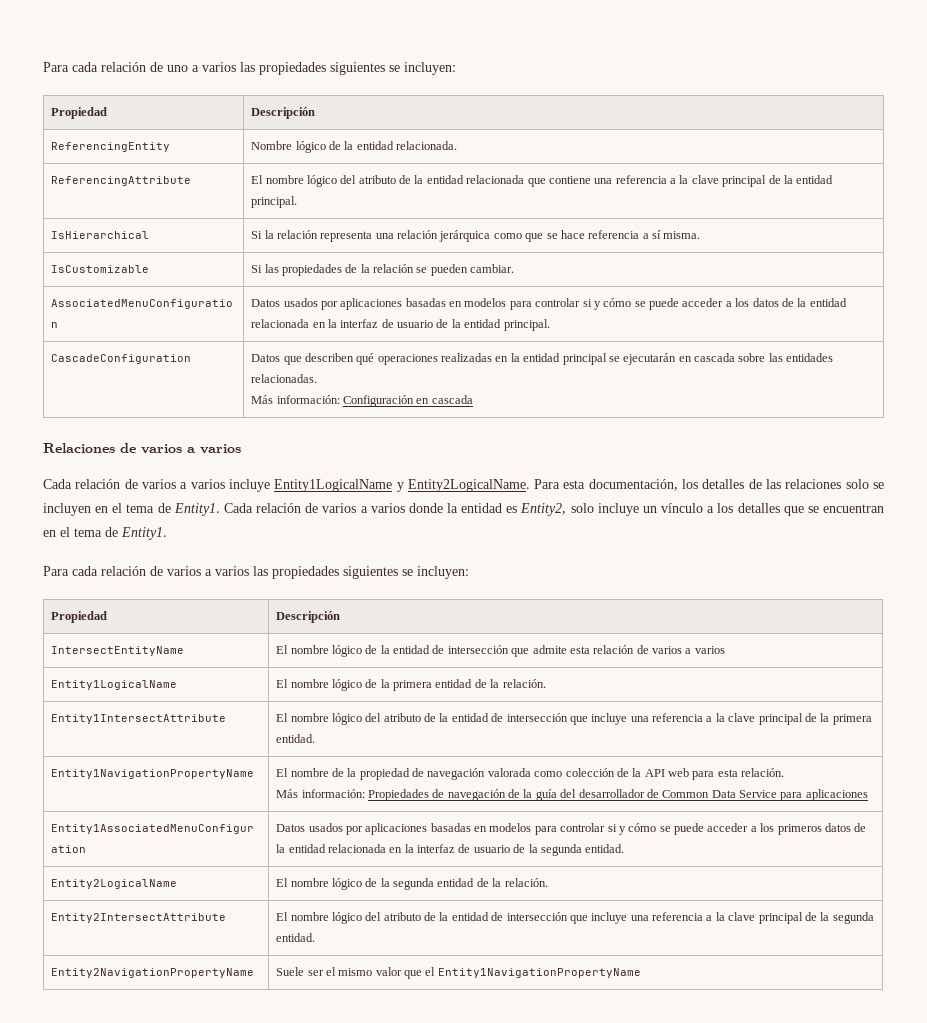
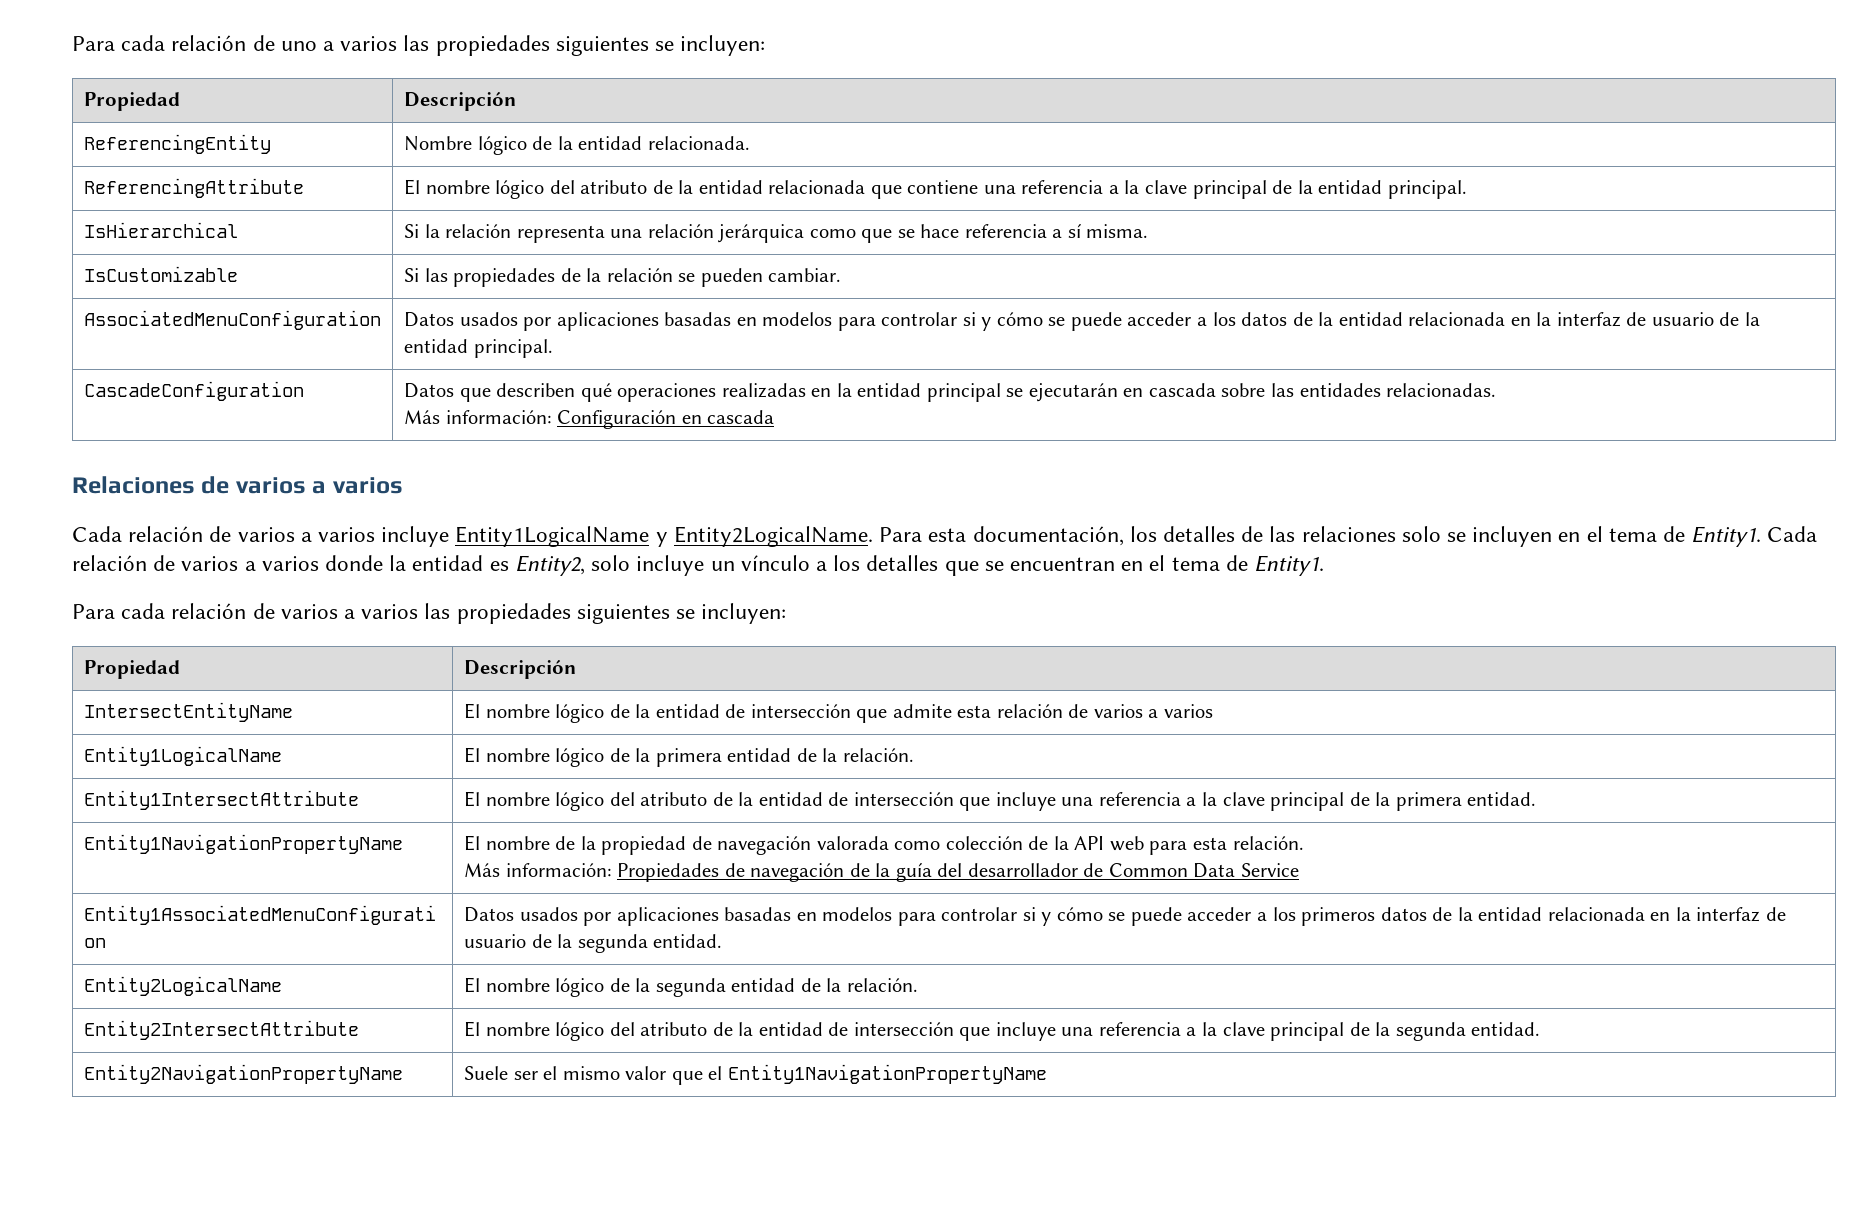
  Entity1NavigationPropertyName | El nombre de la propiedad de navegación valorada como colección de la API web para esta relación.
- Más información: Propiedades de navegación de la guía del desarrollador de Common Data Service para aplicaciones
+ Más información: Propiedades de navegación de la guía del desarrollador de Common Data Service

